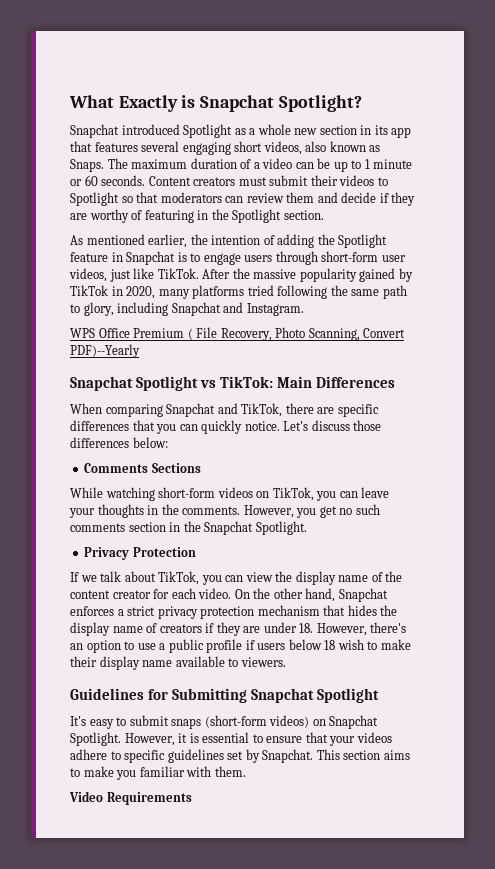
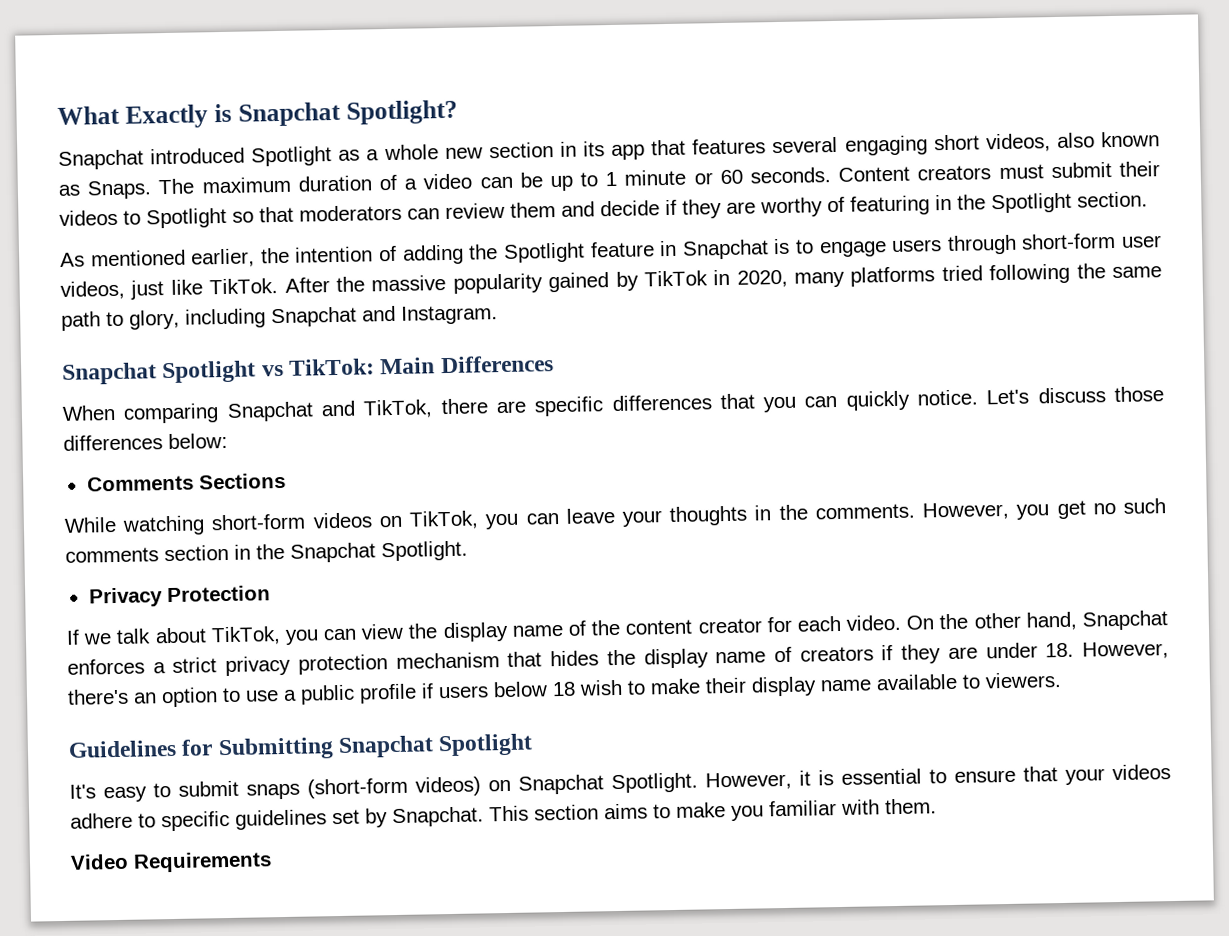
- WPS Office Premium ( File Recovery, Photo Scanning, Convert PDF)--Yearly

